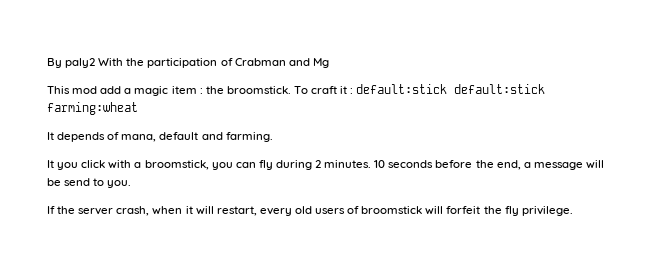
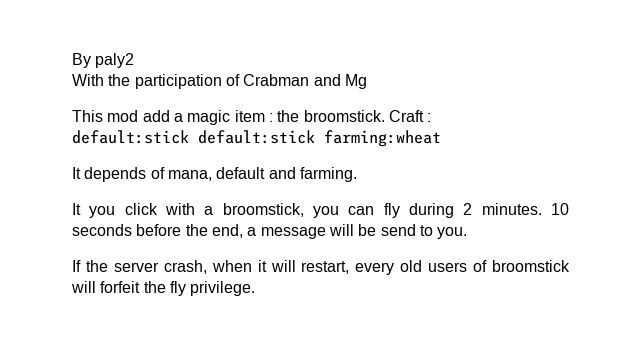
- By paly2 With the participation of Crabman and Mg
+ By paly2
+ With the participation of Crabman and Mg
- To craft it : default:stick default:stick farming:wheat
+ Craft :
+ default:stick default:stick farming:wheat

